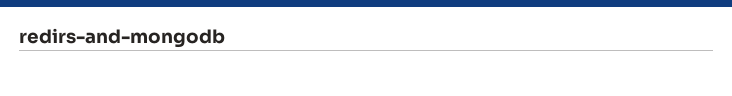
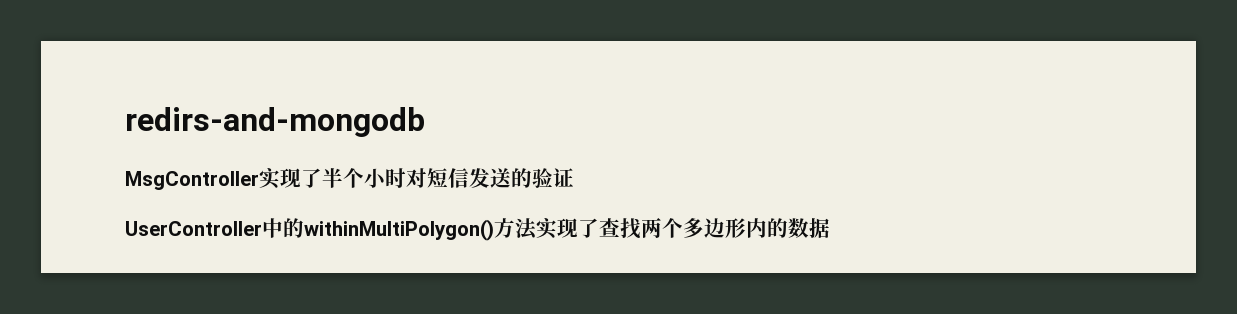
+ MsgController实现了半个小时对短信发送的验证
+ UserController中的withinMultiPolygon()方法实现了查找两个多边形内的数据

